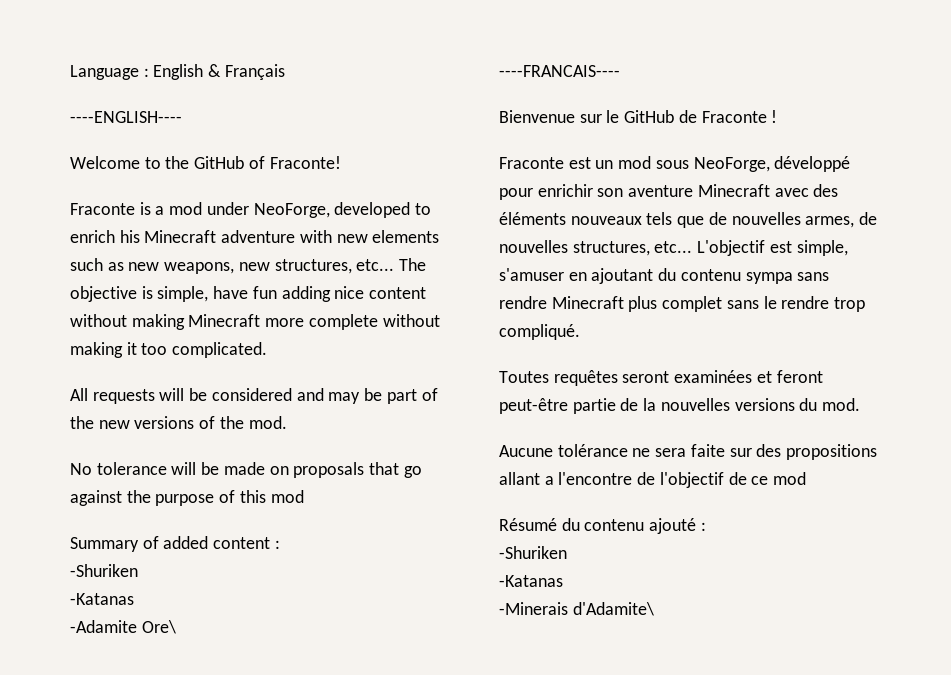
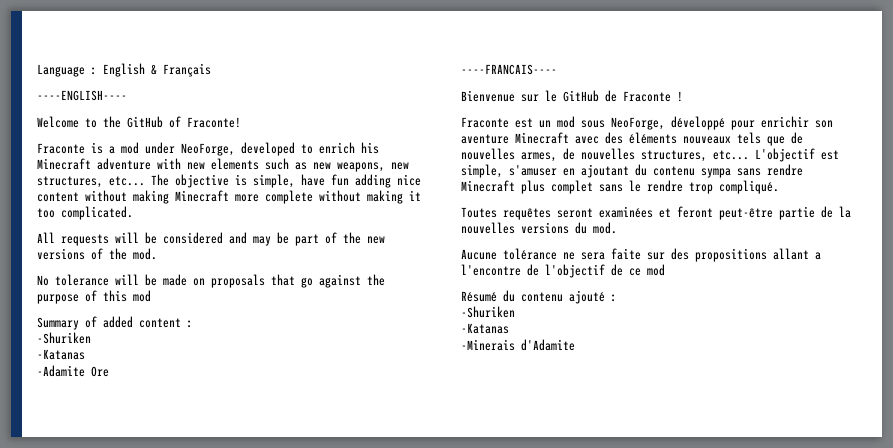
- -Adamite Ore\
+ -Adamite Ore
- -Minerais d'Adamite\
+ -Minerais d'Adamite

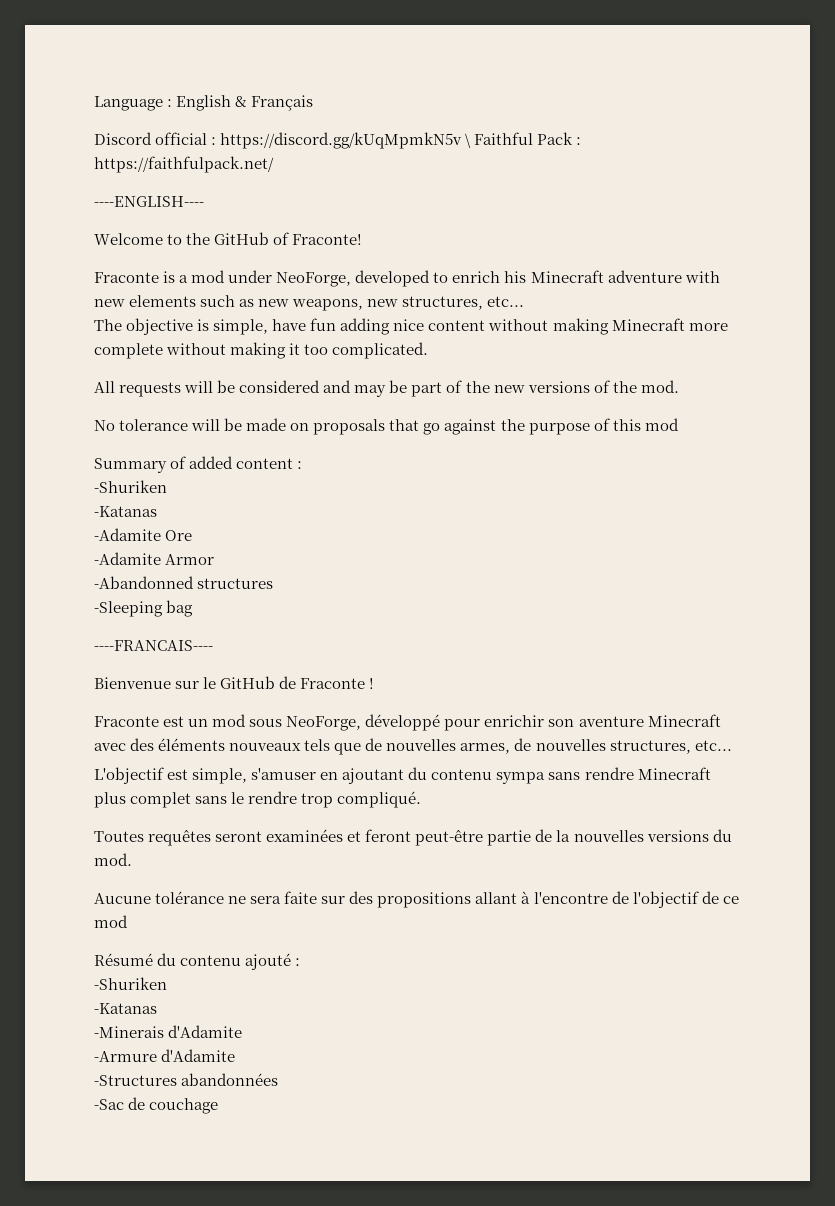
+ Discord official : https://discord.gg/kUqMpmkN5v \ Faithful Pack : https://faithfulpack.net/
- Fraconte is a mod under NeoForge, developed to enrich his Minecraft adventure with new elements such as new weapons, new structures, etc... The objective is simple, have fun adding nice content without making Minecraft more complete without making it too complicated.
+ Fraconte is a mod under NeoForge, developed to enrich his Minecraft adventure with new elements such as new weapons, new structures, etc...
+ The objective is simple, have fun adding nice content without making Minecraft more complete without making it too complicated.
+ -Adamite Armor
+ -Abandonned structures
+ -Sleeping bag
- Fraconte est un mod sous NeoForge, développé pour enrichir son aventure Minecraft avec des éléments nouveaux tels que de nouvelles armes, de nouvelles structures, etc... L'objectif est simple, s'amuser en ajoutant du contenu sympa sans rendre Minecraft plus complet sans le rendre trop compliqué.
+ Fraconte est un mod sous NeoForge, développé pour enrichir son aventure Minecraft avec des éléments nouveaux tels que de nouvelles armes, de nouvelles structures, etc...
+ L'objectif est simple, s'amuser en ajoutant du contenu sympa sans rendre Minecraft plus complet sans le rendre trop compliqué.
- Aucune tolérance ne sera faite sur des propositions allant a l'encontre de l'objectif de ce mod
+ Aucune tolérance ne sera faite sur des propositions allant à l'encontre de l'objectif de ce mod
+ -Armure d'Adamite
+ -Structures abandonnées
+ -Sac de couchage

